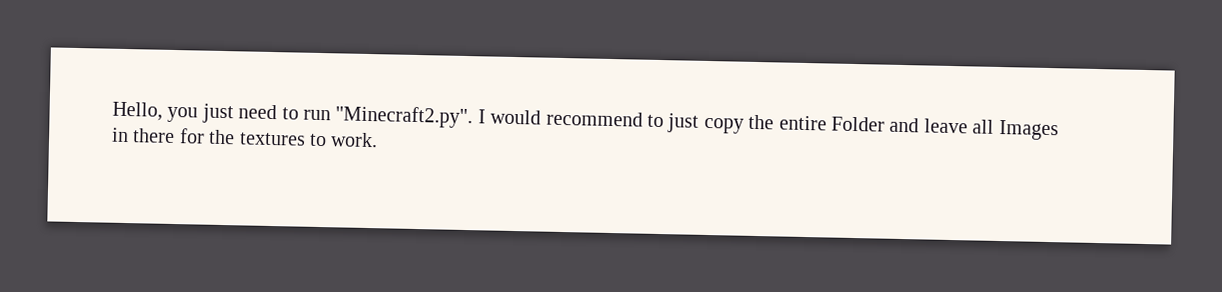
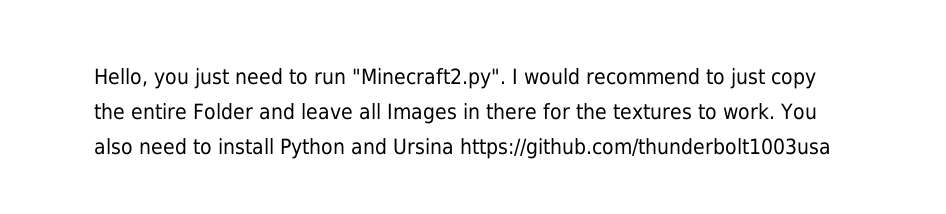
+ You also need to install Python and Ursina https://github.com/thunderbolt1003usa

